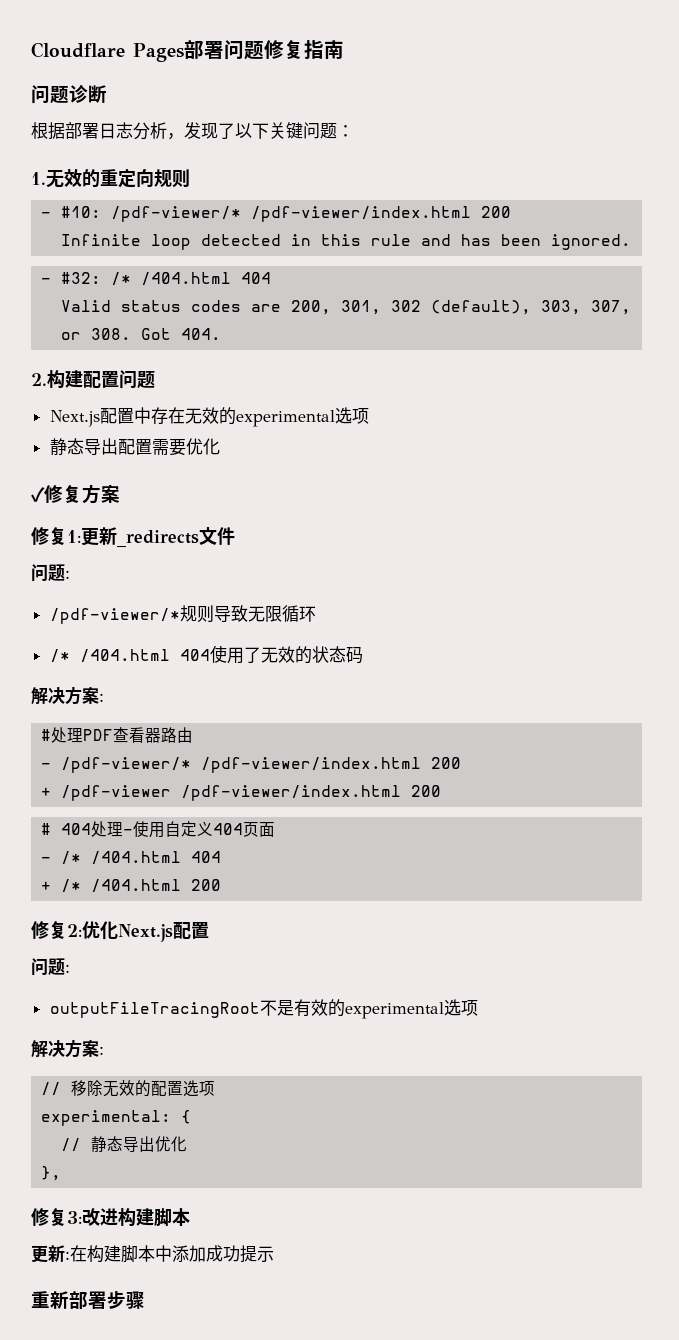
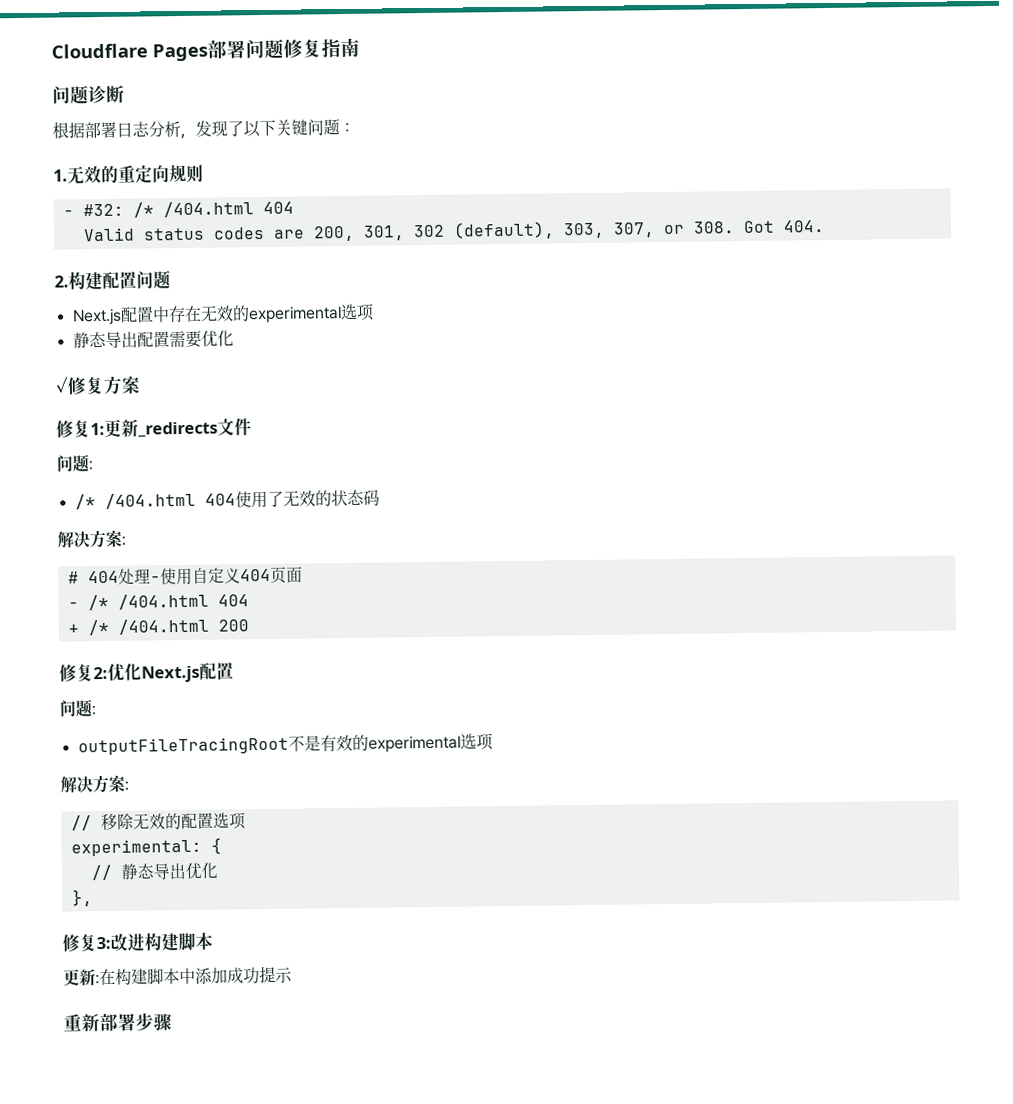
- - #10: /pdf-viewer/* /pdf-viewer/index.html 200
- Infinite loop detected in this rule and has been ignored.
- /pdf-viewer/*规则导致无限循环
- #处理PDF查看器路由
- - /pdf-viewer/* /pdf-viewer/index.html 200
- + /pdf-viewer /pdf-viewer/index.html 200

